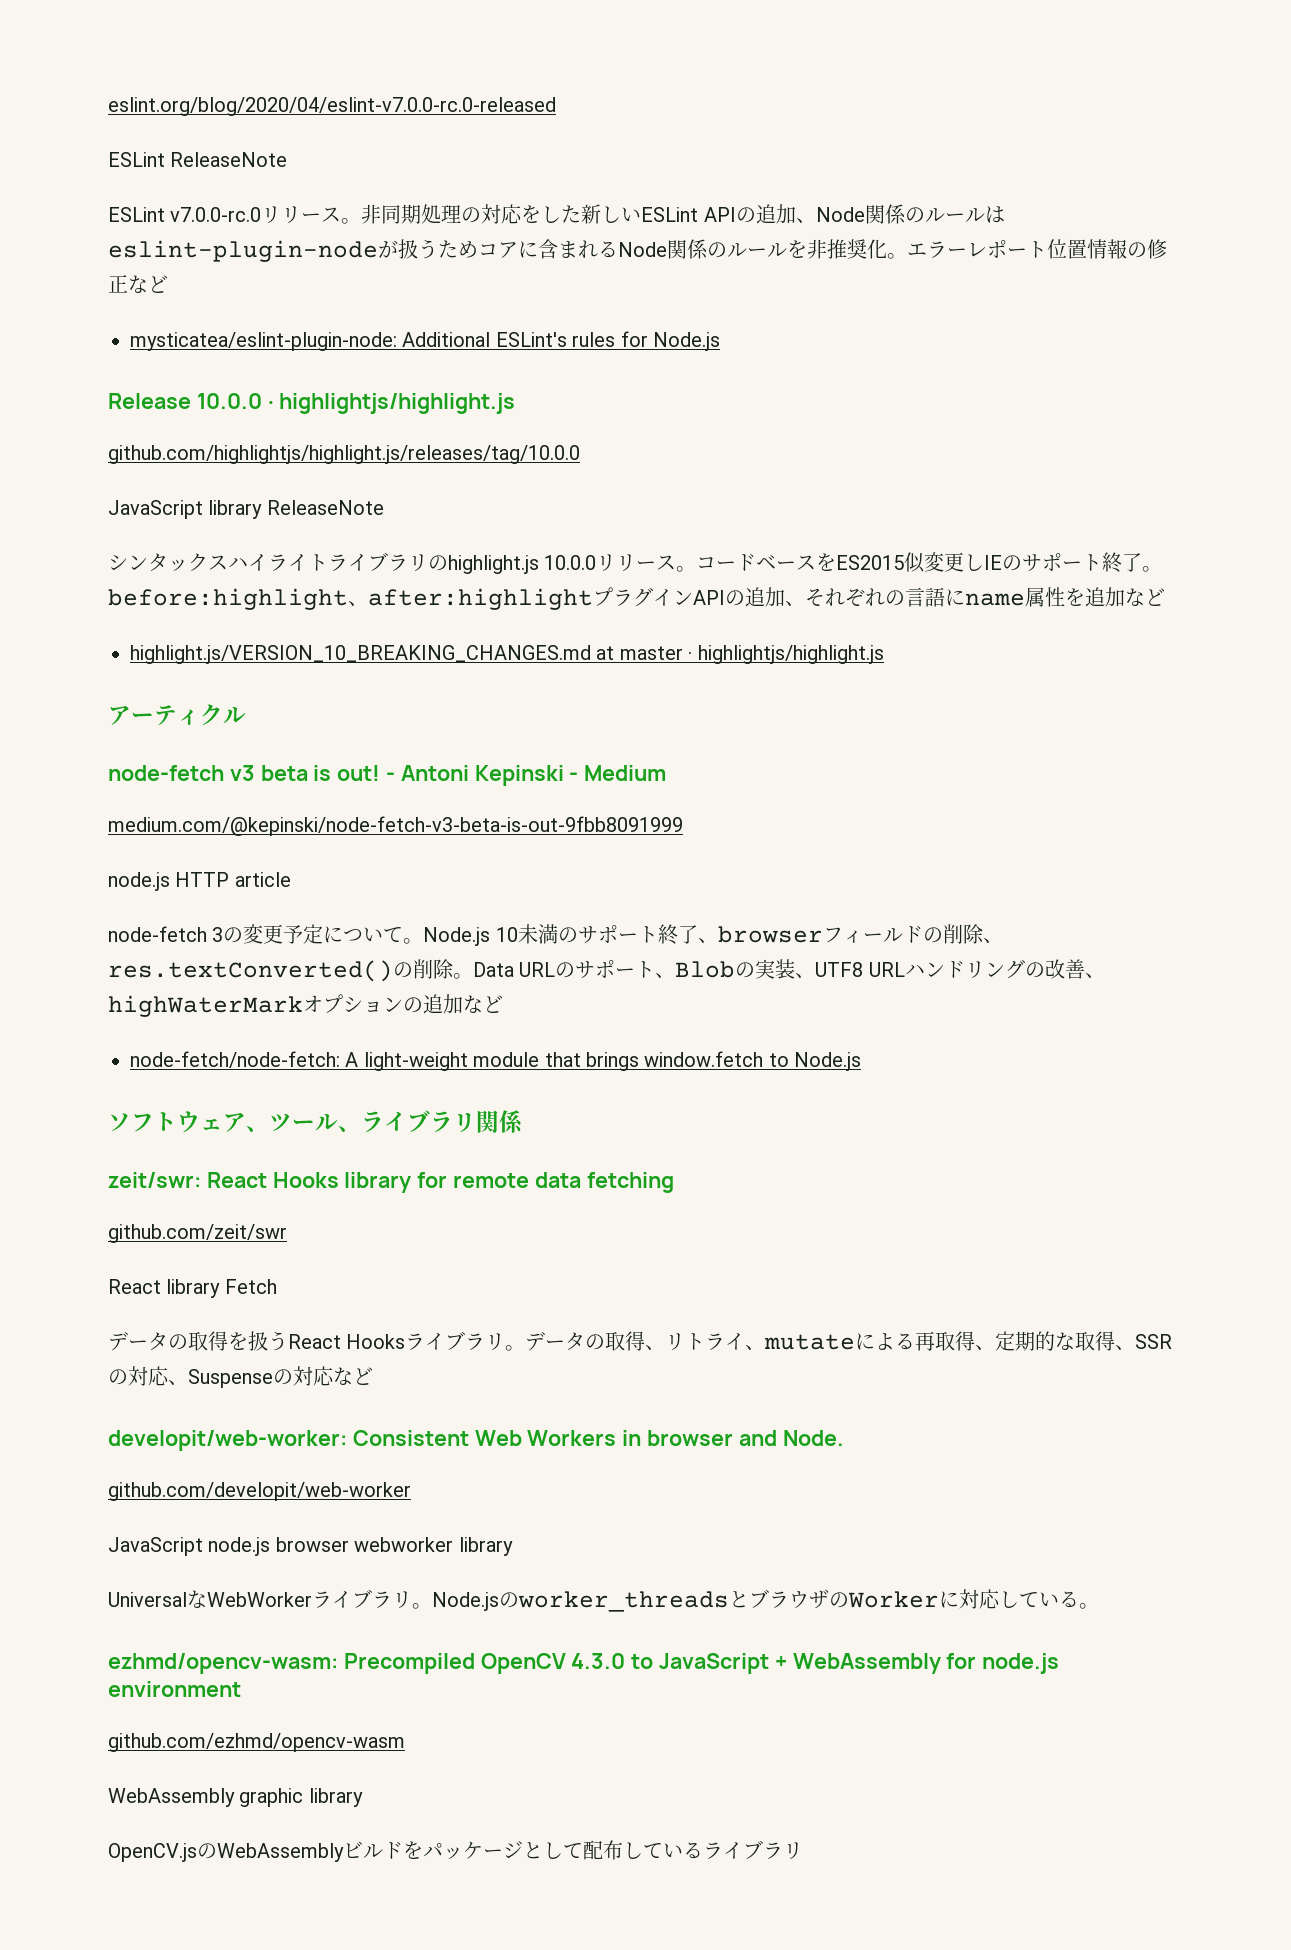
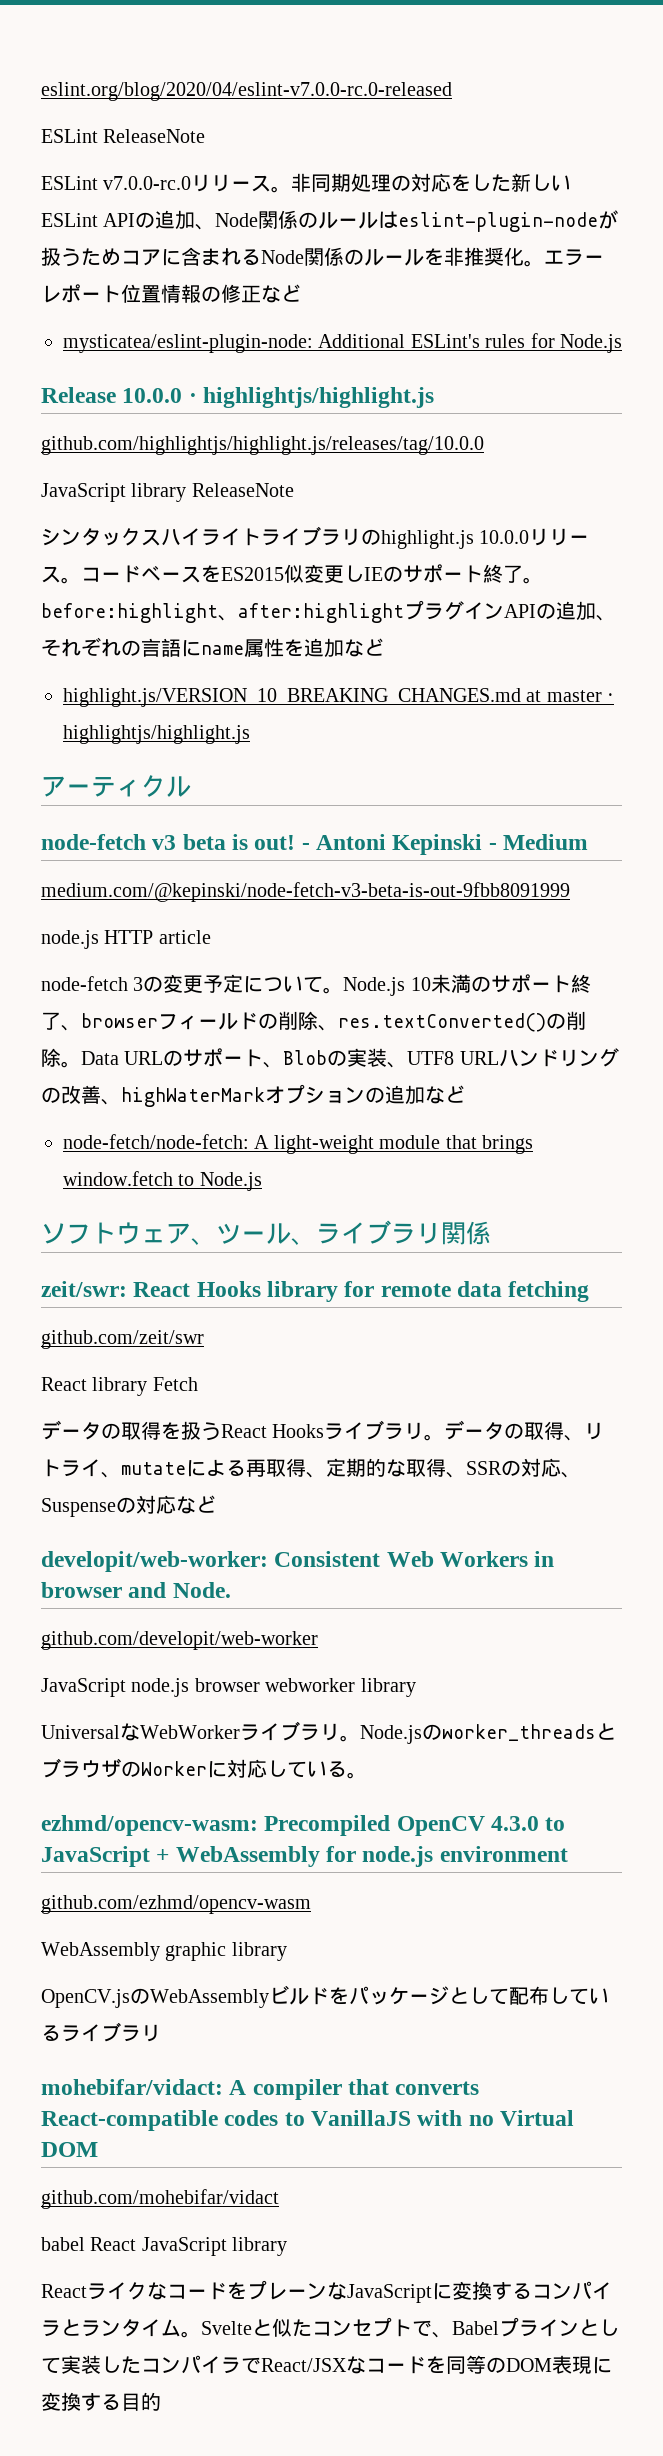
+ mohebifar/vidact: A compiler that converts React-compatible codes to VanillaJS with no Virtual DOM
+ github.com/mohebifar/vidact
+ babel React JavaScript library
+ ReactライクなコードをプレーンなJavaScriptに変換するコンパイラとランタイム。Svelteと似たコンセプトで、Babelプラインとして実装したコンパイラでReact/JSXなコードを同等のDOM表現に変換する目的

